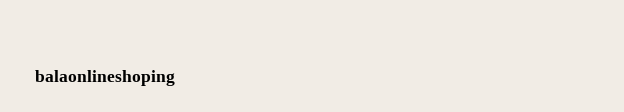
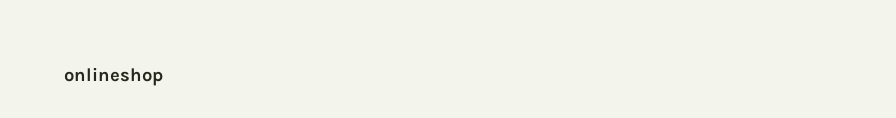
- balaonlineshoping
+ onlineshop

